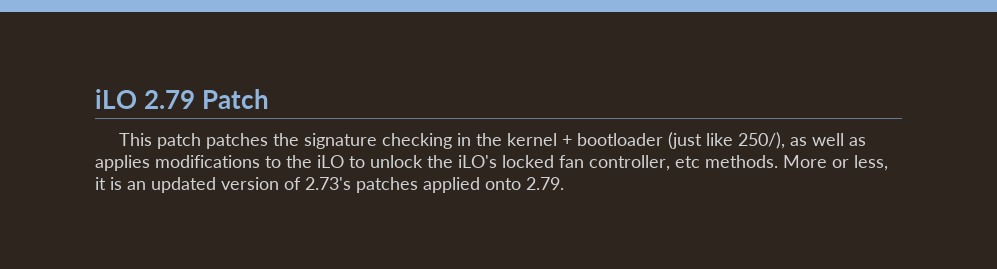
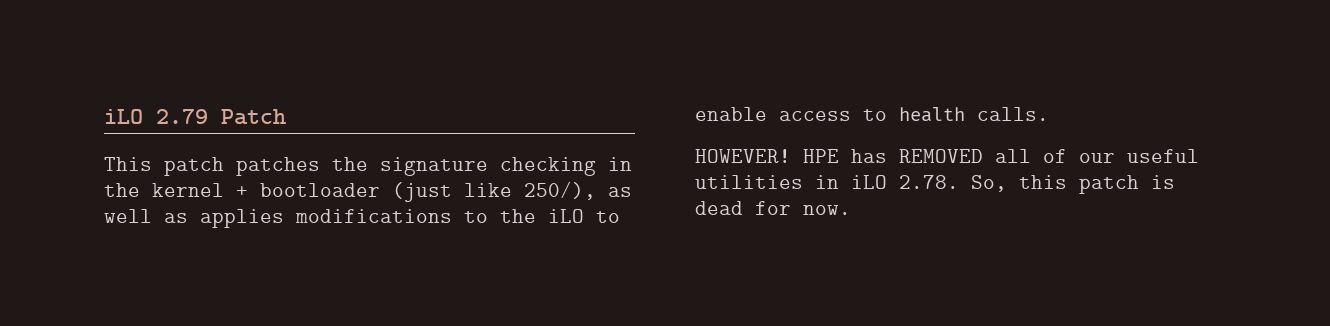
- This patch patches the signature checking in the kernel + bootloader (just like 250/), as well as applies modifications to the iLO to unlock the iLO's locked fan controller, etc methods. More or less, it is an updated version of 2.73's patches applied onto 2.79.
+ This patch patches the signature checking in the kernel + bootloader (just like 250/), as well as applies modifications to the iLO to enable access to health calls.
+ HOWEVER! HPE has REMOVED all of our useful utilities in iLO 2.78. So, this patch is dead for now.

